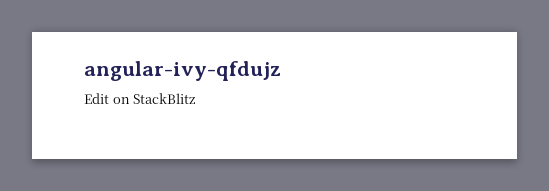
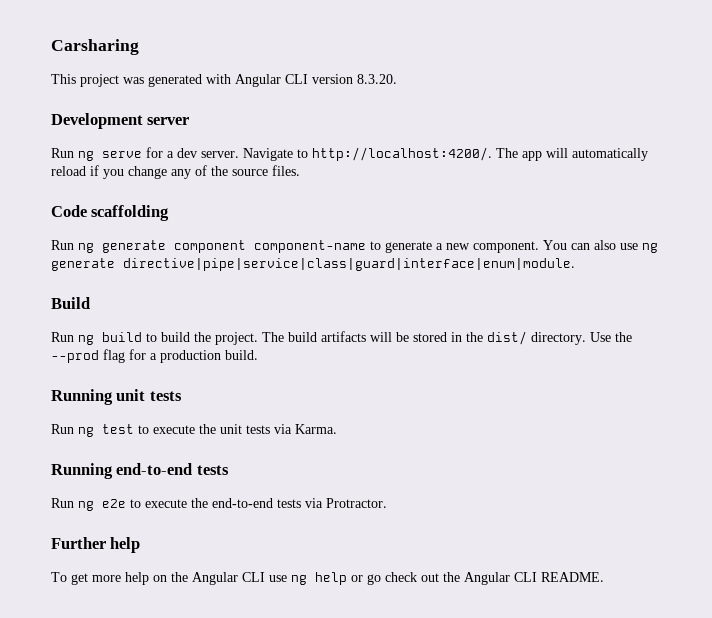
- angular-ivy-qfdujz
- Edit on StackBlitz
+ Carsharing
+ This project was generated with Angular CLI version 8.3.20.
+ Development server
+ Run ng serve for a dev server. Navigate to http://localhost:4200/. The app will automatically reload if you change any of the source files.
+ Code scaffolding
+ Run ng generate component component-name to generate a new component. You can also use ng generate directive|pipe|service|class|guard|interface|enum|module.
+ Build
+ Run ng build to build the project. The build artifacts will be stored in the dist/ directory. Use the --prod flag for a production build.
+ Running unit tests
+ Run ng test to execute the unit tests via Karma.
+ Running end-to-end tests
+ Run ng e2e to execute the end-to-end tests via Protractor.
+ Further help
+ To get more help on the Angular CLI use ng help or go check out the Angular CLI README.

